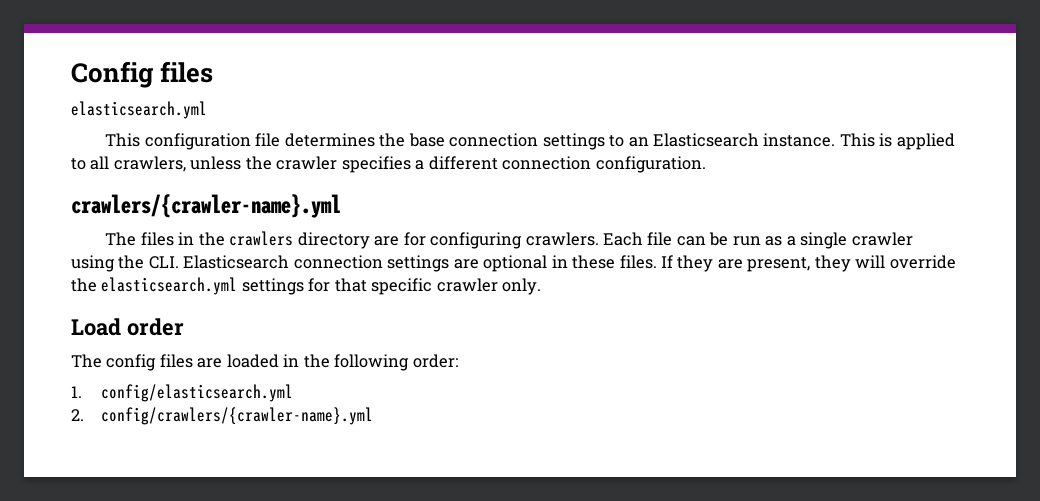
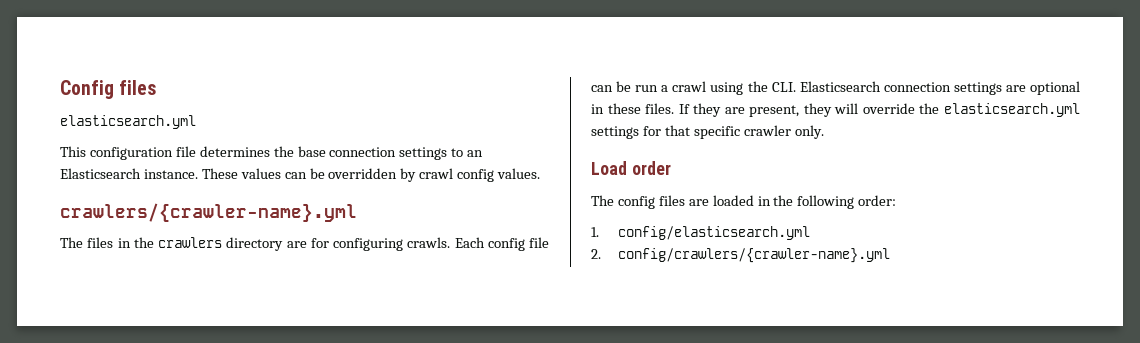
- This is applied to all crawlers, unless the crawler specifies a different connection configuration.
+ These values can be overridden by crawl config values.
- The files in the crawlers directory are for configuring crawlers. Each file can be run as a single crawler using the CLI. Elasticsearch connection settings are optional in these files.
+ The files in the crawlers directory are for configuring crawls. Each config file can be run a crawl using the CLI. Elasticsearch connection settings are optional in these files.

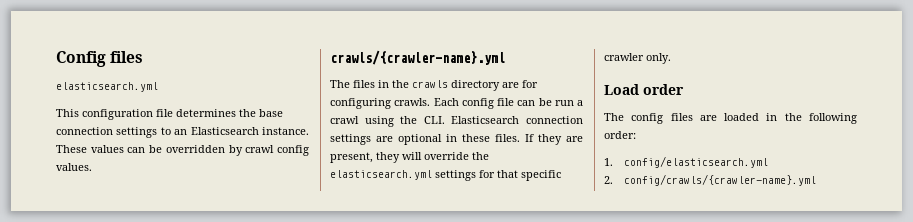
- crawlers/{crawler-name}.yml
+ crawls/{crawler-name}.yml
- The files in the crawlers directory are for configuring crawls.
+ The files in the crawls directory are for configuring crawls.
- 2. config/crawlers/{crawler-name}.yml
+ 2. config/crawls/{crawler-name}.yml

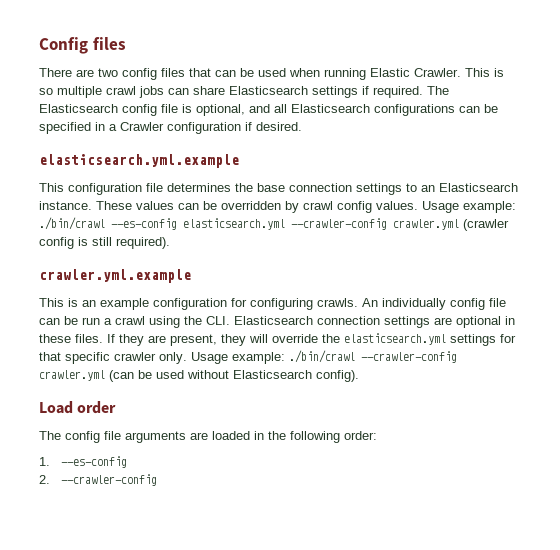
  Config files
- elasticsearch.yml
+ There are two config files that can be used when running Elastic Crawler. This is so multiple crawl jobs can share Elasticsearch settings if required. The Elasticsearch config file is optional, and all Elasticsearch configurations can be specified in a Crawler configuration if desired.
+ elasticsearch.yml.example
- These values can be overridden by crawl config values.
- crawls/{crawler-name}.yml
- The files in the crawls directory are for configuring crawls.
+ These values can be overridden by crawl config values. Usage example: ./bin/crawl --es-config elasticsearch.yml --crawler-config crawler.yml (crawler config is still required).
+ crawler.yml.example
+ This is an example configuration for configuring crawls.
- Each config file can be run a crawl using the CLI. Elasticsearch connection settings are optional in these files.
+ An individually config file can be run a crawl using the CLI. Elasticsearch connection settings are optional in these files.
+ Usage example: ./bin/crawl --crawler-config crawler.yml (can be used without Elasticsearch config).
- The config files are loaded in the following order:
+ The config file arguments are loaded in the following order:
- 1. config/elasticsearch.yml
+ 1. --es-config
- 2. config/crawls/{crawler-name}.yml
+ 2. --crawler-config

